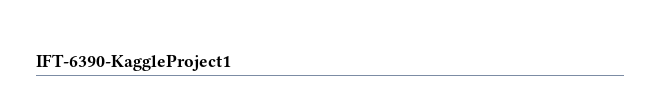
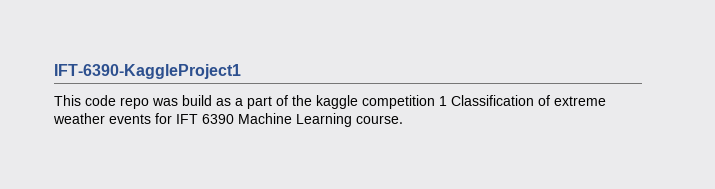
+ This code repo was build as a part of the kaggle competition 1 Classification of extreme weather events for IFT 6390 Machine Learning course.

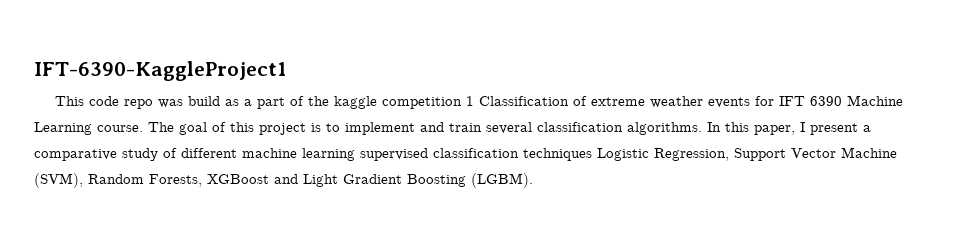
+ The goal of this project is to implement and train several classification algorithms. In this paper, I present a comparative study of different machine learning supervised classification techniques Logistic Regression, Support Vector Machine (SVM), Random Forests, XGBoost and Light Gradient Boosting (LGBM).

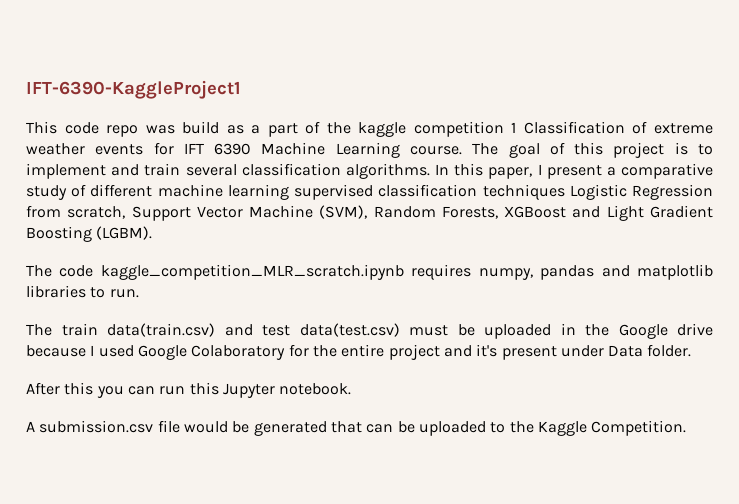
- In this paper, I present a comparative study of different machine learning supervised classification techniques Logistic Regression, Support Vector Machine (SVM), Random Forests, XGBoost and Light Gradient Boosting (LGBM).
+ In this paper, I present a comparative study of different machine learning supervised classification techniques Logistic Regression from scratch, Support Vector Machine (SVM), Random Forests, XGBoost and Light Gradient Boosting (LGBM).
+ The code kaggle_competition_MLR_scratch.ipynb requires numpy, pandas and matplotlib libraries to run.
+ The train data(train.csv) and test data(test.csv) must be uploaded in the Google drive because I used Google Colaboratory for the entire project and it's present under Data folder.
+ After this you can run this Jupyter notebook.
+ A submission.csv file would be generated that can be uploaded to the Kaggle Competition.

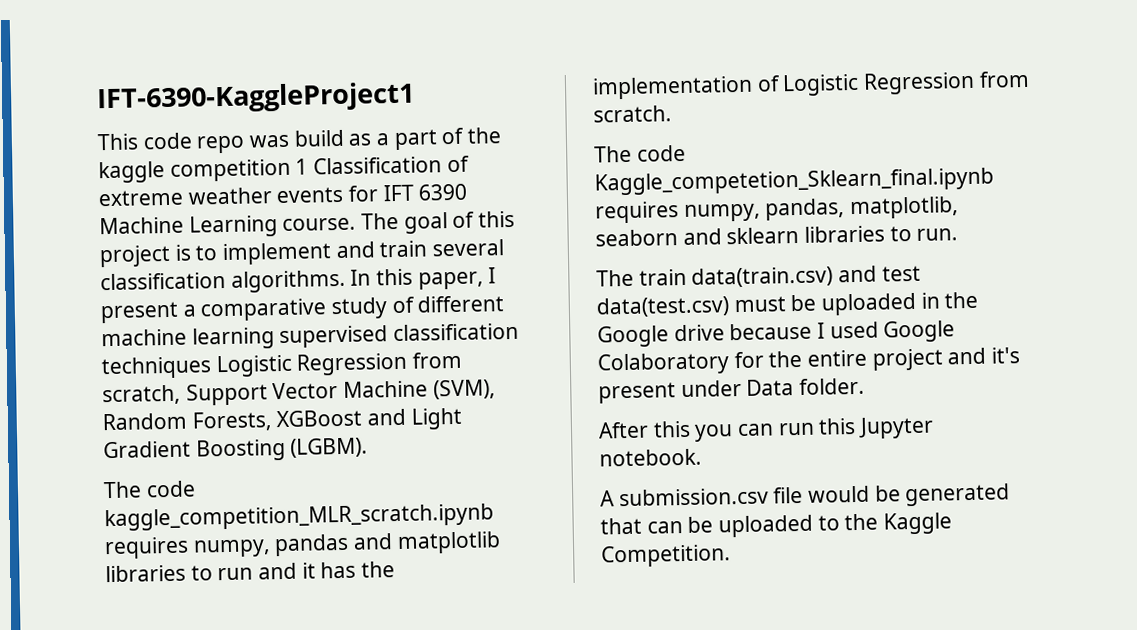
- The code kaggle_competition_MLR_scratch.ipynb requires numpy, pandas and matplotlib libraries to run.
+ The code kaggle_competition_MLR_scratch.ipynb requires numpy, pandas and matplotlib libraries to run and it has the implementation of Logistic Regression from scratch.
+ The code Kaggle_competetion_Sklearn_final.ipynb requires numpy, pandas, matplotlib, seaborn and sklearn libraries to run.

